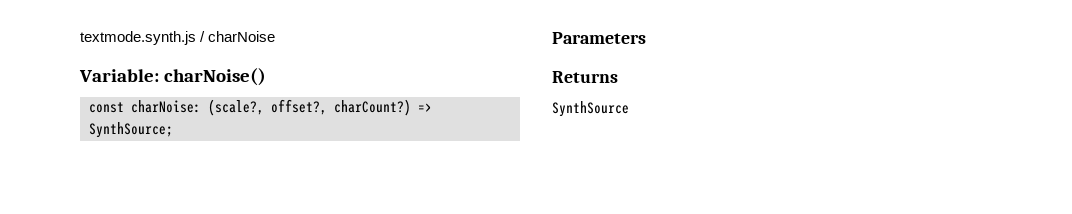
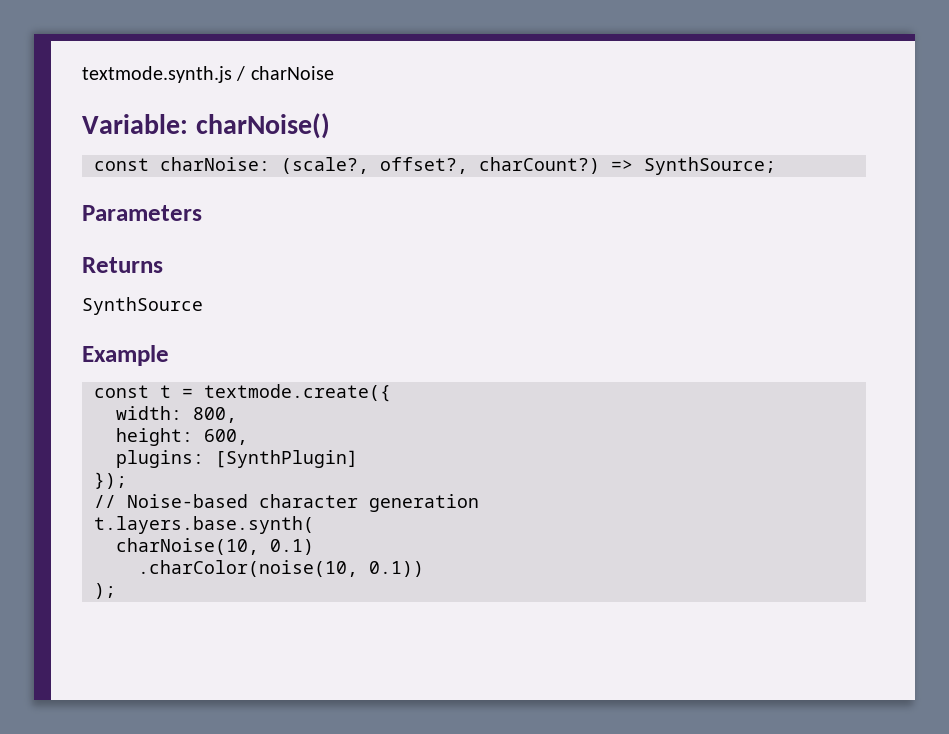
+ Example
+ const t = textmode.create({
+ width: 800,
+ height: 600,
+ plugins: [SynthPlugin]
+ });
+ // Noise-based character generation
+ t.layers.base.synth(
+ charNoise(10, 0.1)
+ .charColor(noise(10, 0.1))
+ );

